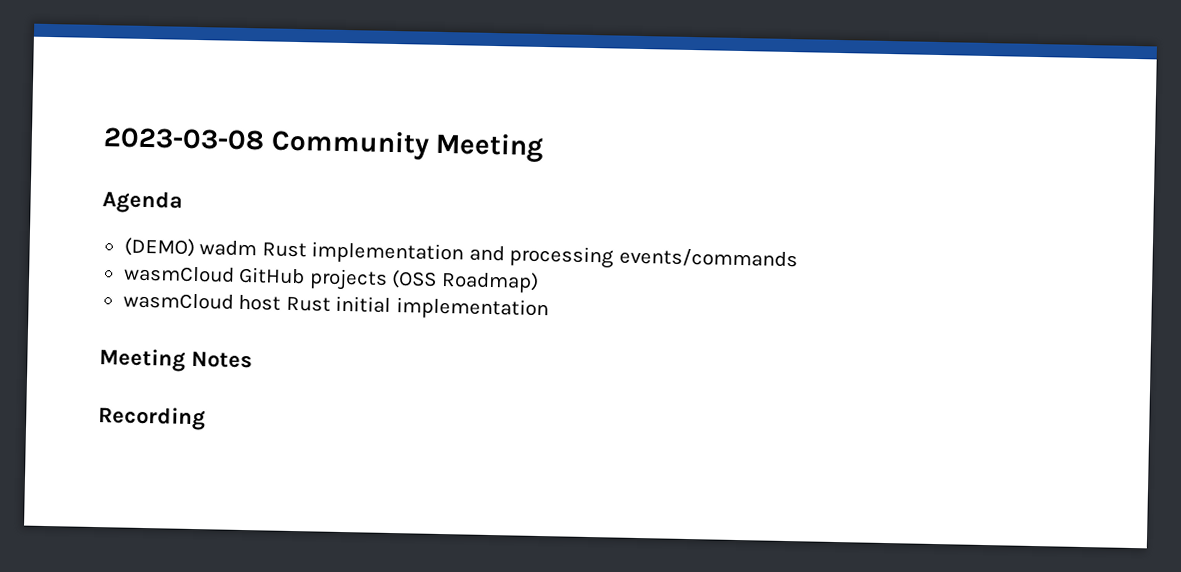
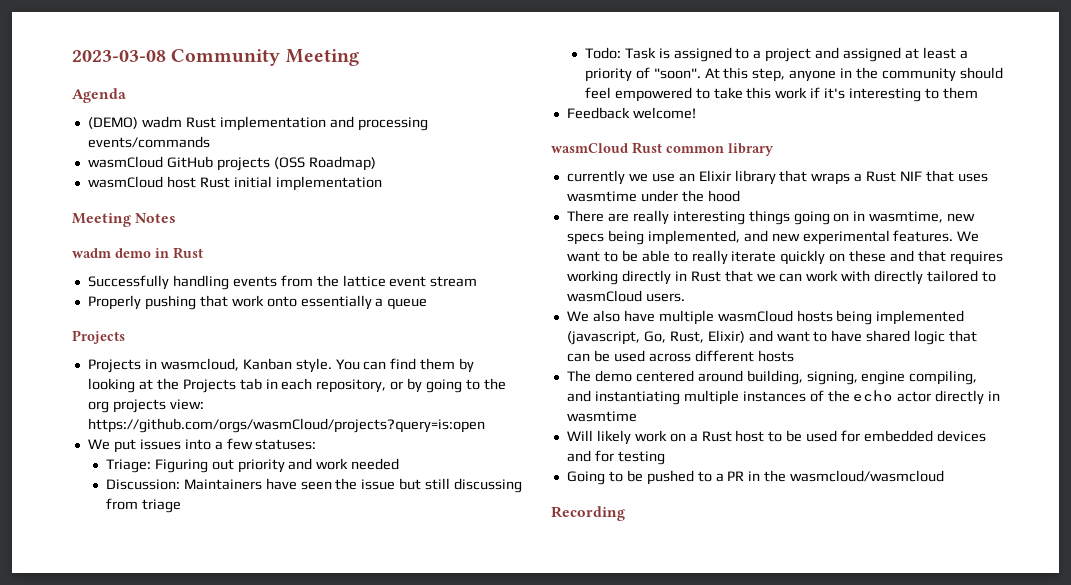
+ wadm demo in Rust
+ Successfully handling events from the lattice event stream
+ Properly pushing that work onto essentially a queue
+ Projects
+ Projects in wasmcloud, Kanban style. You can find them by looking at the Projects tab in each repository, or by going to the org projects view: https://github.com/orgs/wasmCloud/projects?query=is:open
+ We put issues into a few statuses:
+ Triage: Figuring out priority and work needed
+ Discussion: Maintainers have seen the issue but still discussing from triage
+ Todo: Task is assigned to a project and assigned at least a priority of "soon". At this step, anyone in the community should feel empowered to take this work if it's interesting to them
+ Feedback welcome!
+ wasmCloud Rust common library
+ currently we use an Elixir library that wraps a Rust NIF that uses wasmtime under the hood
+ There are really interesting things going on in wasmtime, new specs being implemented, and new experimental features. We want to be able to really iterate quickly on these and that requires working directly in Rust that we can work with directly tailored to wasmCloud users.
+ We also have multiple wasmCloud hosts being implemented (javascript, Go, Rust, Elixir) and want to have shared logic that can be used across different hosts
+ The demo centered around building, signing, engine compiling, and instantiating multiple instances of the echo actor directly in wasmtime
+ Will likely work on a Rust host to be used for embedded devices and for testing
+ Going to be pushed to a PR in the wasmcloud/wasmcloud

